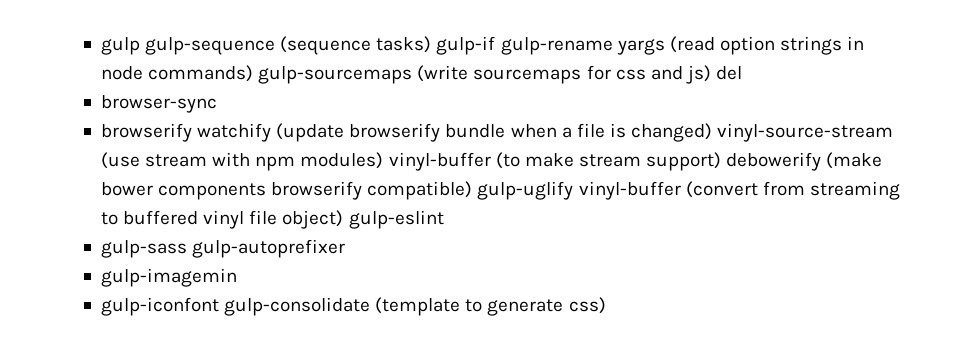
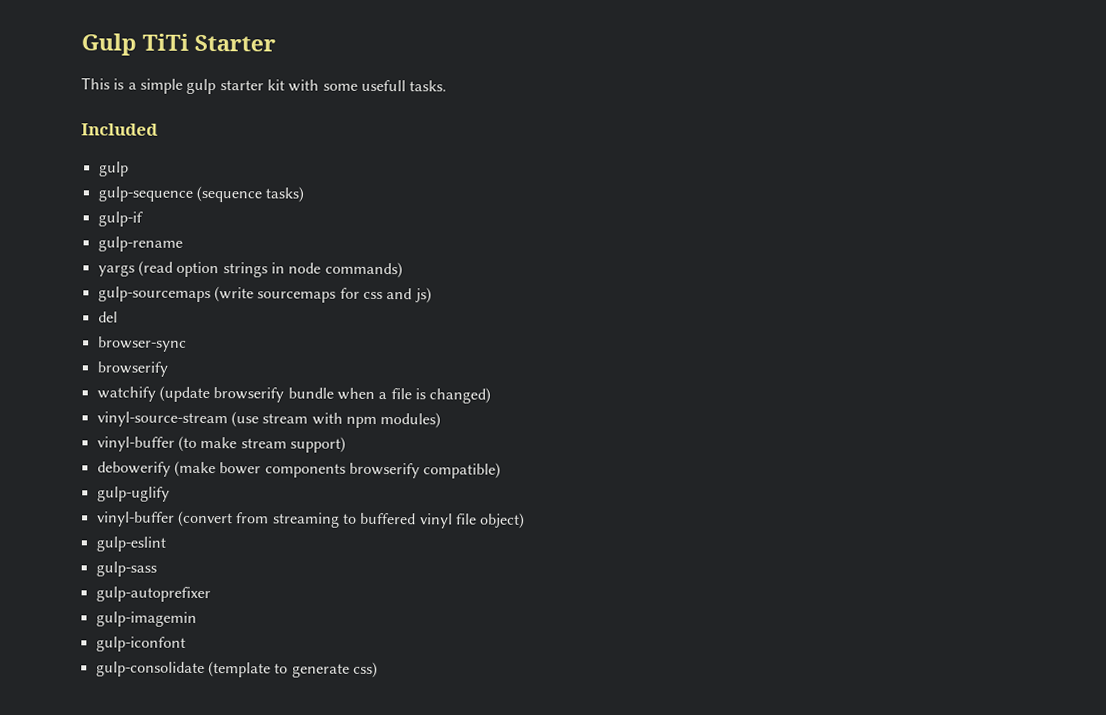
- gulp gulp-sequence (sequence tasks) gulp-if gulp-rename yargs (read option strings in node commands) gulp-sourcemaps (write sourcemaps for css and js) del
+ Gulp TiTi Starter
+ This is a simple gulp starter kit with some usefull tasks.
+ Included
+ gulp
+ gulp-sequence (sequence tasks)
+ gulp-if
+ gulp-rename
+ yargs (read option strings in node commands)
+ gulp-sourcemaps (write sourcemaps for css and js)
+ del
  browser-sync
- browserify watchify (update browserify bundle when a file is changed) vinyl-source-stream (use stream with npm modules) vinyl-buffer (to make stream support) debowerify (make bower components browserify compatible) gulp-uglify vinyl-buffer (convert from streaming to buffered vinyl file object) gulp-eslint
+ browserify
+ watchify (update browserify bundle when a file is changed)
+ vinyl-source-stream (use stream with npm modules)
+ vinyl-buffer (to make stream support)
+ debowerify (make bower components browserify compatible)
+ gulp-uglify
+ vinyl-buffer (convert from streaming to buffered vinyl file object)
+ gulp-eslint
- gulp-sass gulp-autoprefixer
+ gulp-sass
+ gulp-autoprefixer
- gulp-iconfont gulp-consolidate (template to generate css)
+ gulp-iconfont
+ gulp-consolidate (template to generate css)

